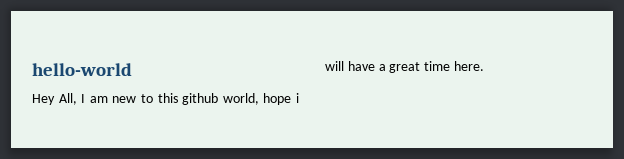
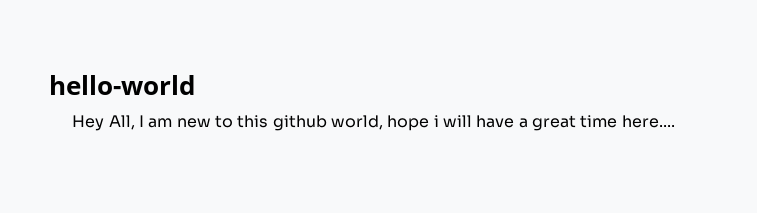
- Hey All, I am new to this github world, hope i will have a great time here.
+ Hey All, I am new to this github world, hope i will have a great time here....

